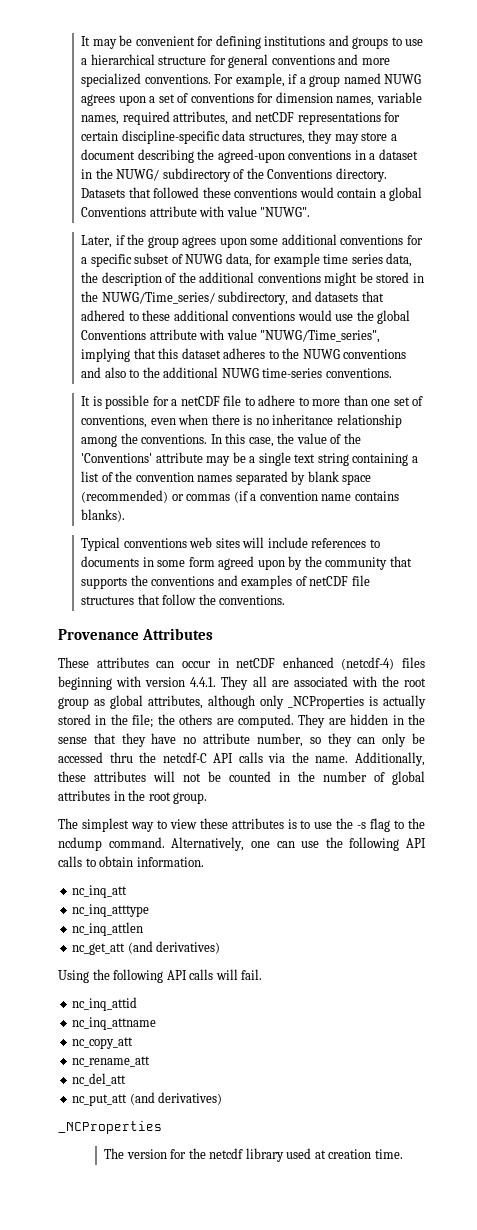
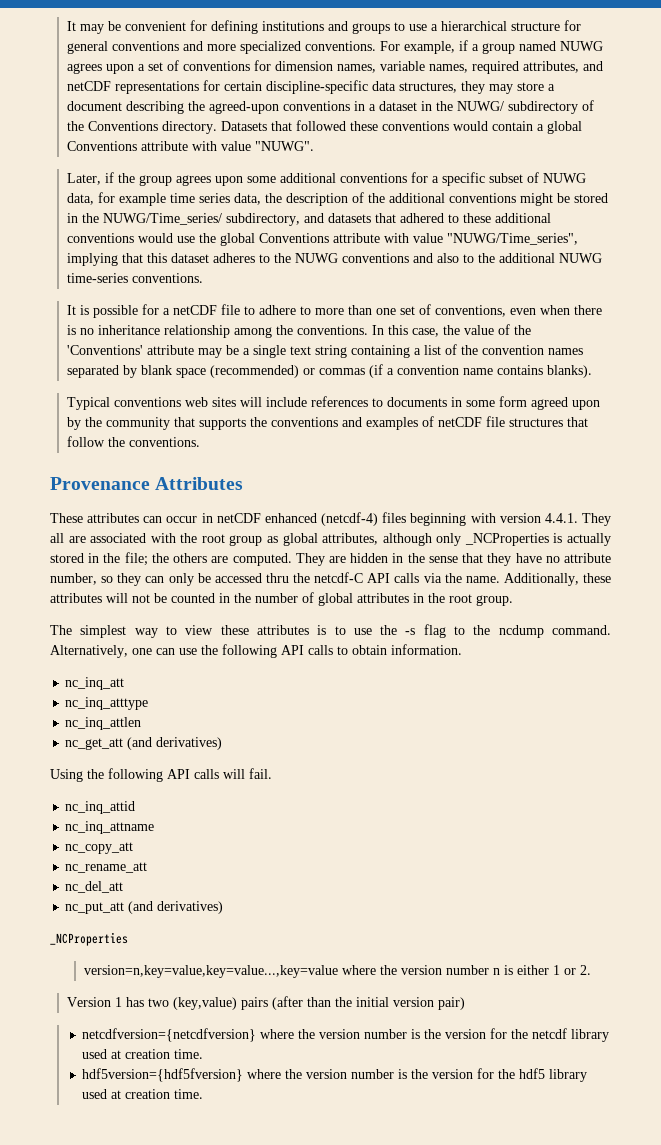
- The version for the netcdf library used at creation time.
+ version=n,key=value,key=value...,key=value where the version number n is either 1 or 2.
+ Version 1 has two (key,value) pairs (after than the initial version pair)
+ netcdfversion={netcdfversion} where the version number is the version for the netcdf library used at creation time.
+ hdf5version={hdf5fversion} where the version number is the version for the hdf5 library used at creation time.

